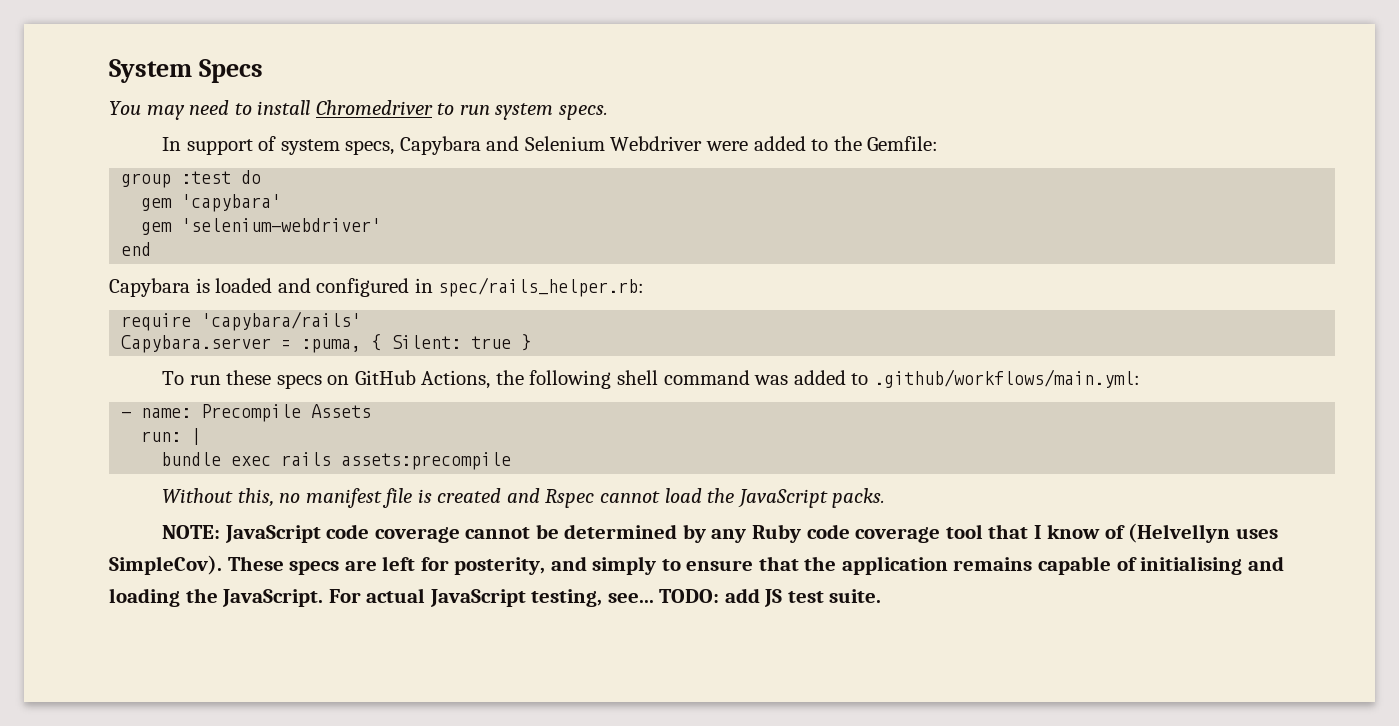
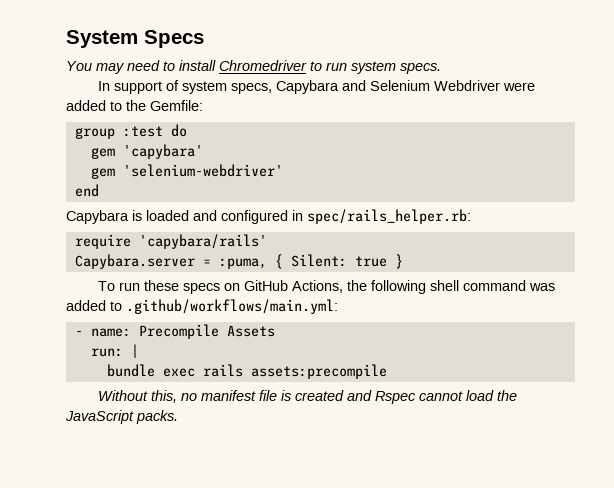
- NOTE: JavaScript code coverage cannot be determined by any Ruby code coverage tool that I know of (Helvellyn uses SimpleCov). These specs are left for posterity, and simply to ensure that the application remains capable of initialising and loading the JavaScript. For actual JavaScript testing, see... TODO: add JS test suite.

